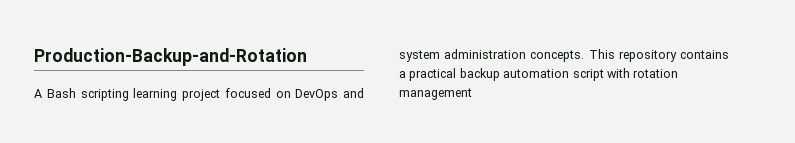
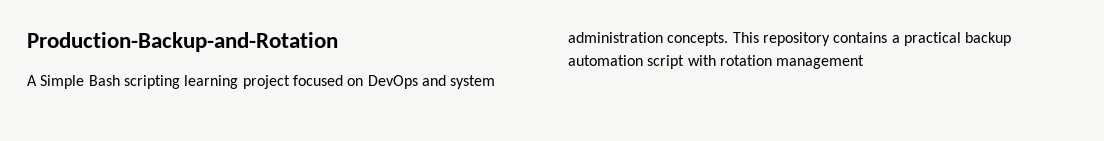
- A Bash scripting learning project focused on DevOps and system administration concepts.
+ A Simple Bash scripting learning project focused on DevOps and system administration concepts.

